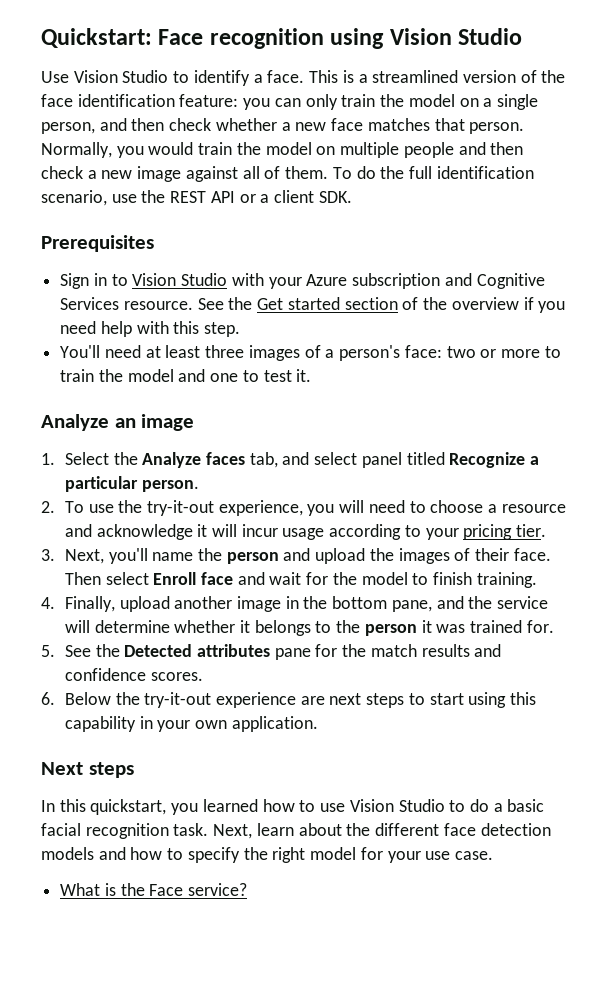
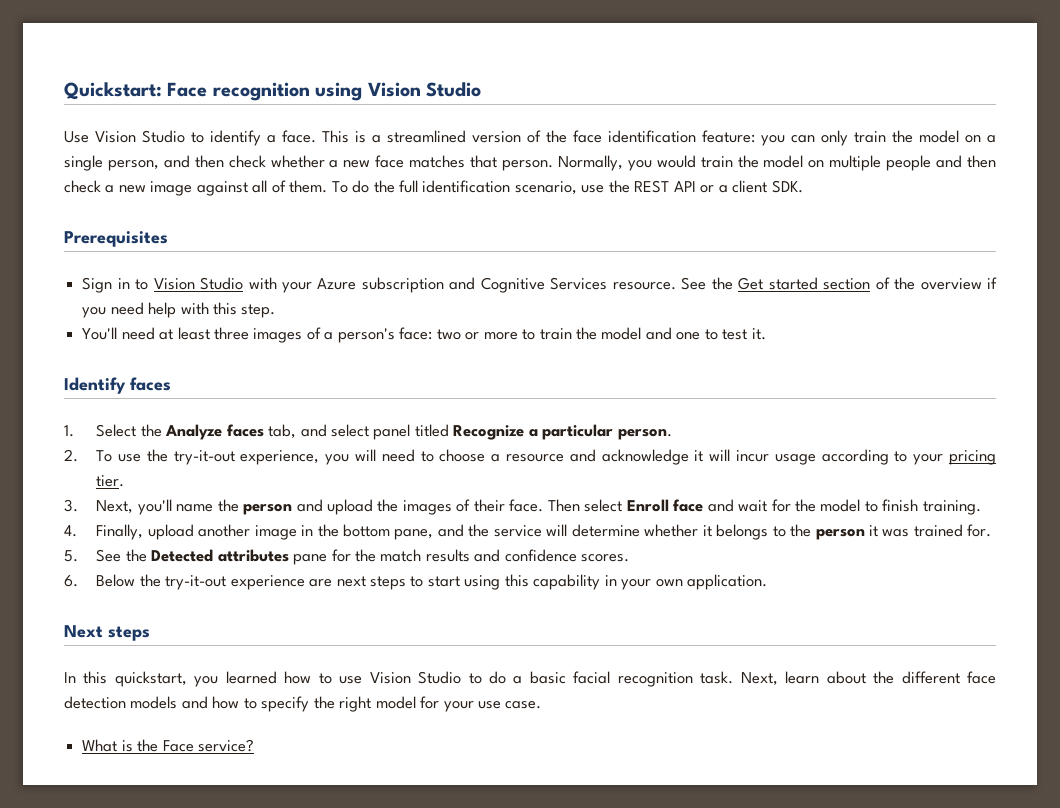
- Analyze an image
+ Identify faces

